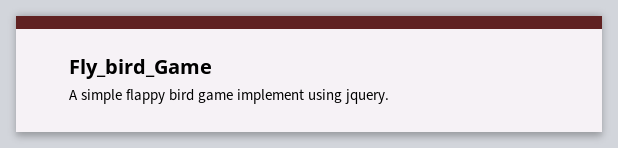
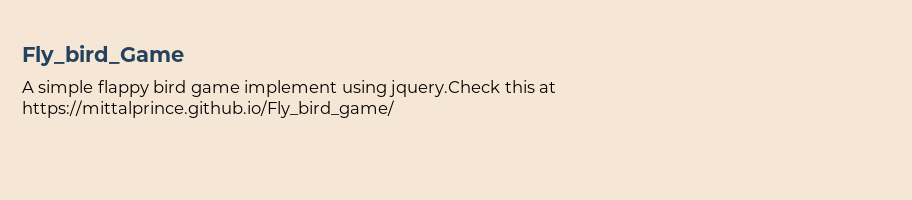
- A simple flappy bird game implement using jquery.
+ A simple flappy bird game implement using jquery.Check this at https://mittalprince.github.io/Fly_bird_game/

